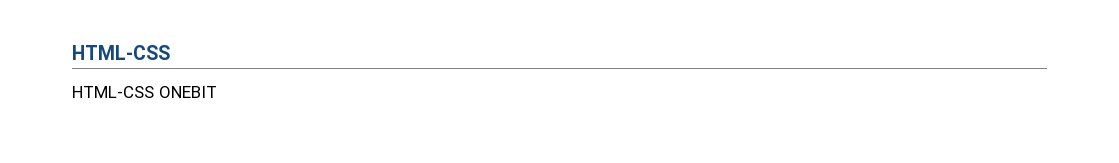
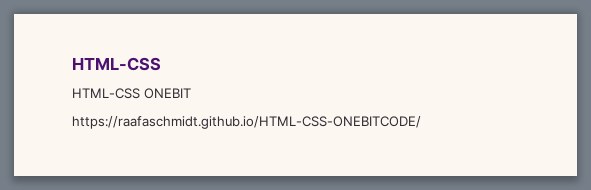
+ https://raafaschmidt.github.io/HTML-CSS-ONEBITCODE/

